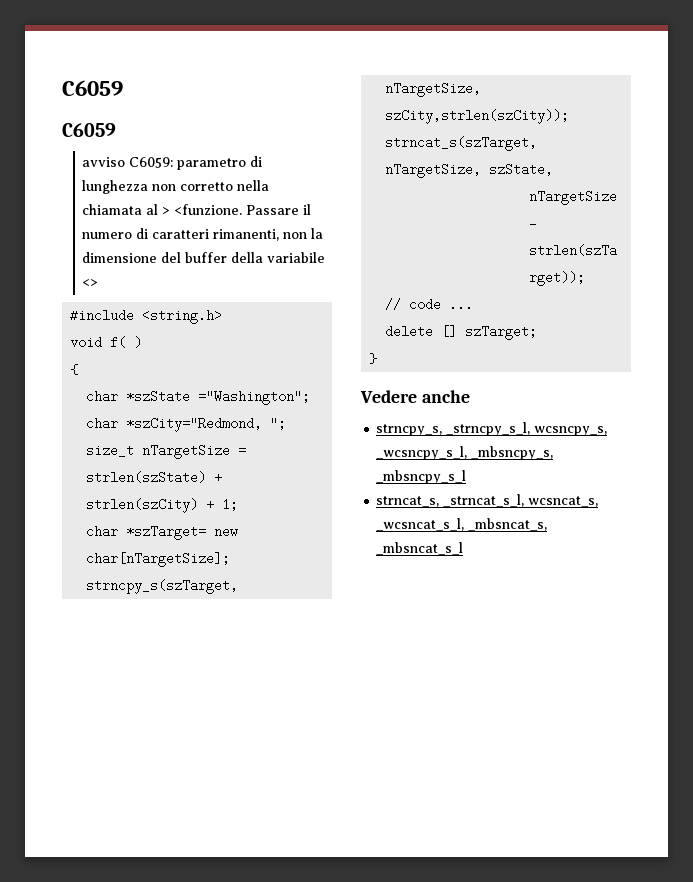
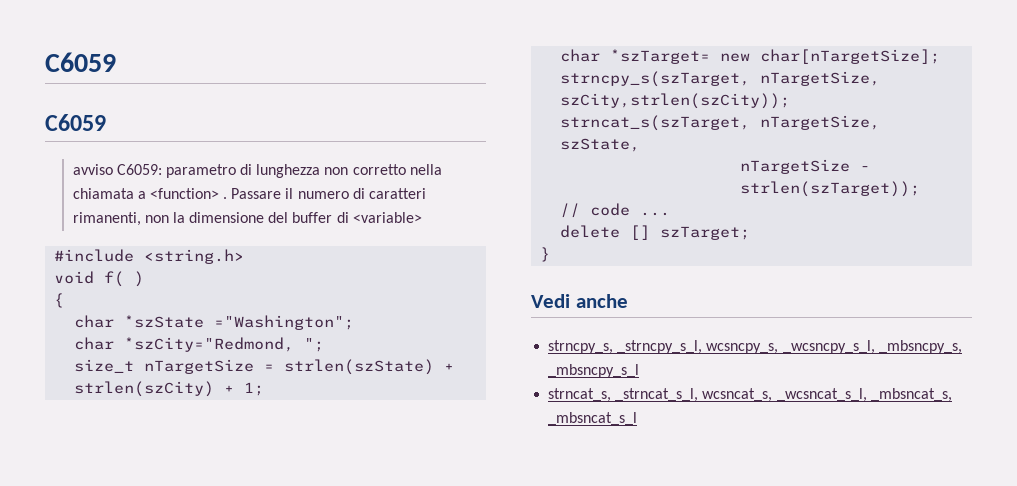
- avviso C6059: parametro di lunghezza non corretto nella chiamata al > <funzione.
+ avviso C6059: parametro di lunghezza non corretto nella chiamata a <function> .
- Passare il numero di caratteri rimanenti, non la dimensione del buffer della variabile <>
+ Passare il numero di caratteri rimanenti, non la dimensione del buffer di <variable>
- Vedere anche
+ Vedi anche

